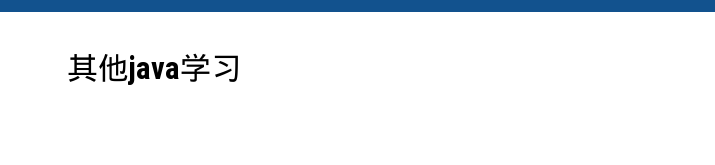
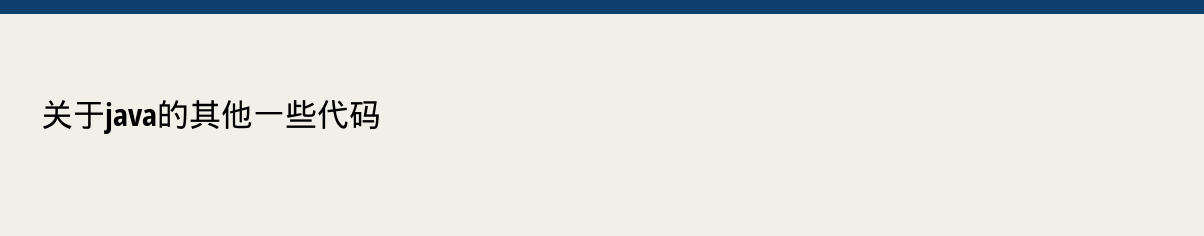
- 其他java学习
+ 关于java的其他一些代码

